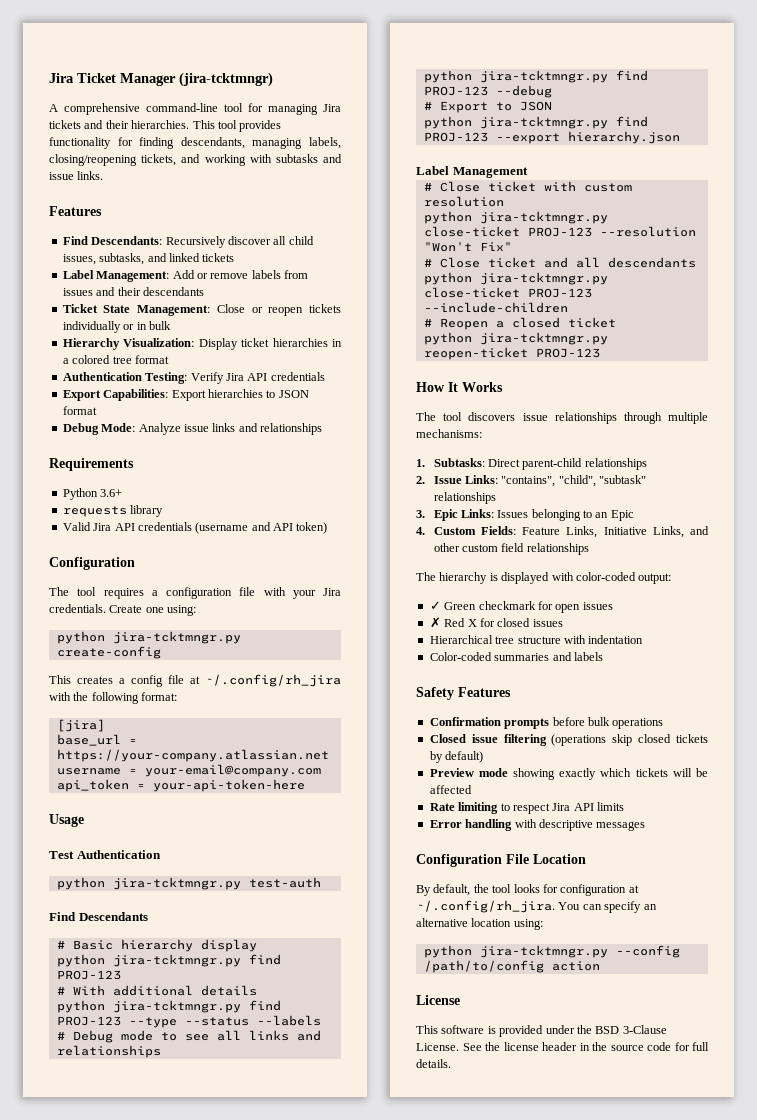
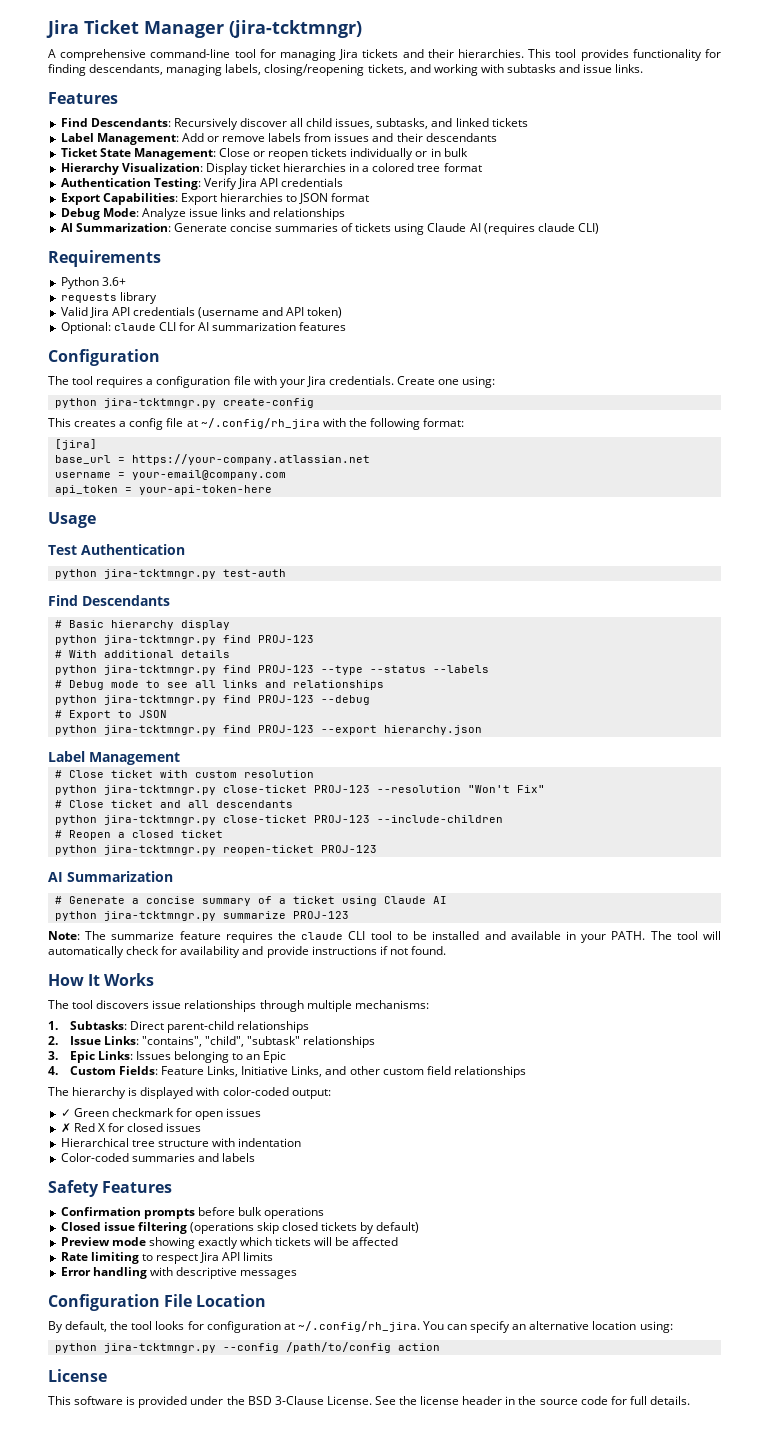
+ AI Summarization: Generate concise summaries of tickets using Claude AI (requires claude CLI)
+ Optional: claude CLI for AI summarization features
+ AI Summarization
+ # Generate a concise summary of a ticket using Claude AI
+ python jira-tcktmngr.py summarize PROJ-123
+ Note: The summarize feature requires the claude CLI tool to be installed and available in your PATH. The tool will automatically check for availability and provide instructions if not found.

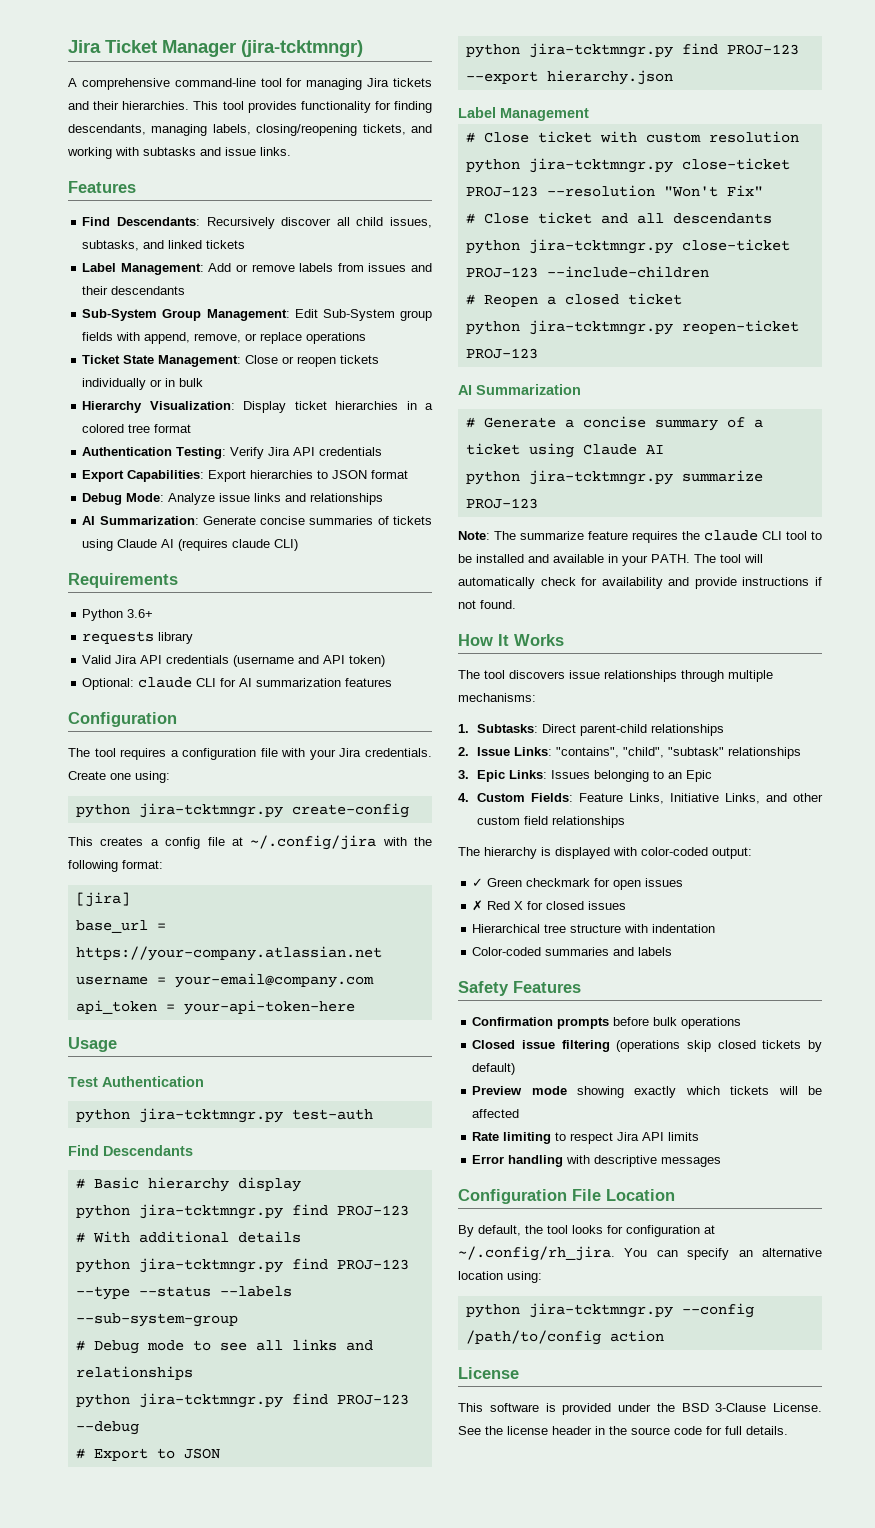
+ Sub-System Group Management: Edit Sub-System group fields with append, remove, or replace operations
- This creates a config file at ~/.config/rh_jira with the following format:
+ This creates a config file at ~/.config/jira with the following format:
- python jira-tcktmngr.py find PROJ-123 --type --status --labels
+ python jira-tcktmngr.py find PROJ-123 --type --status --labels --sub-system-group

